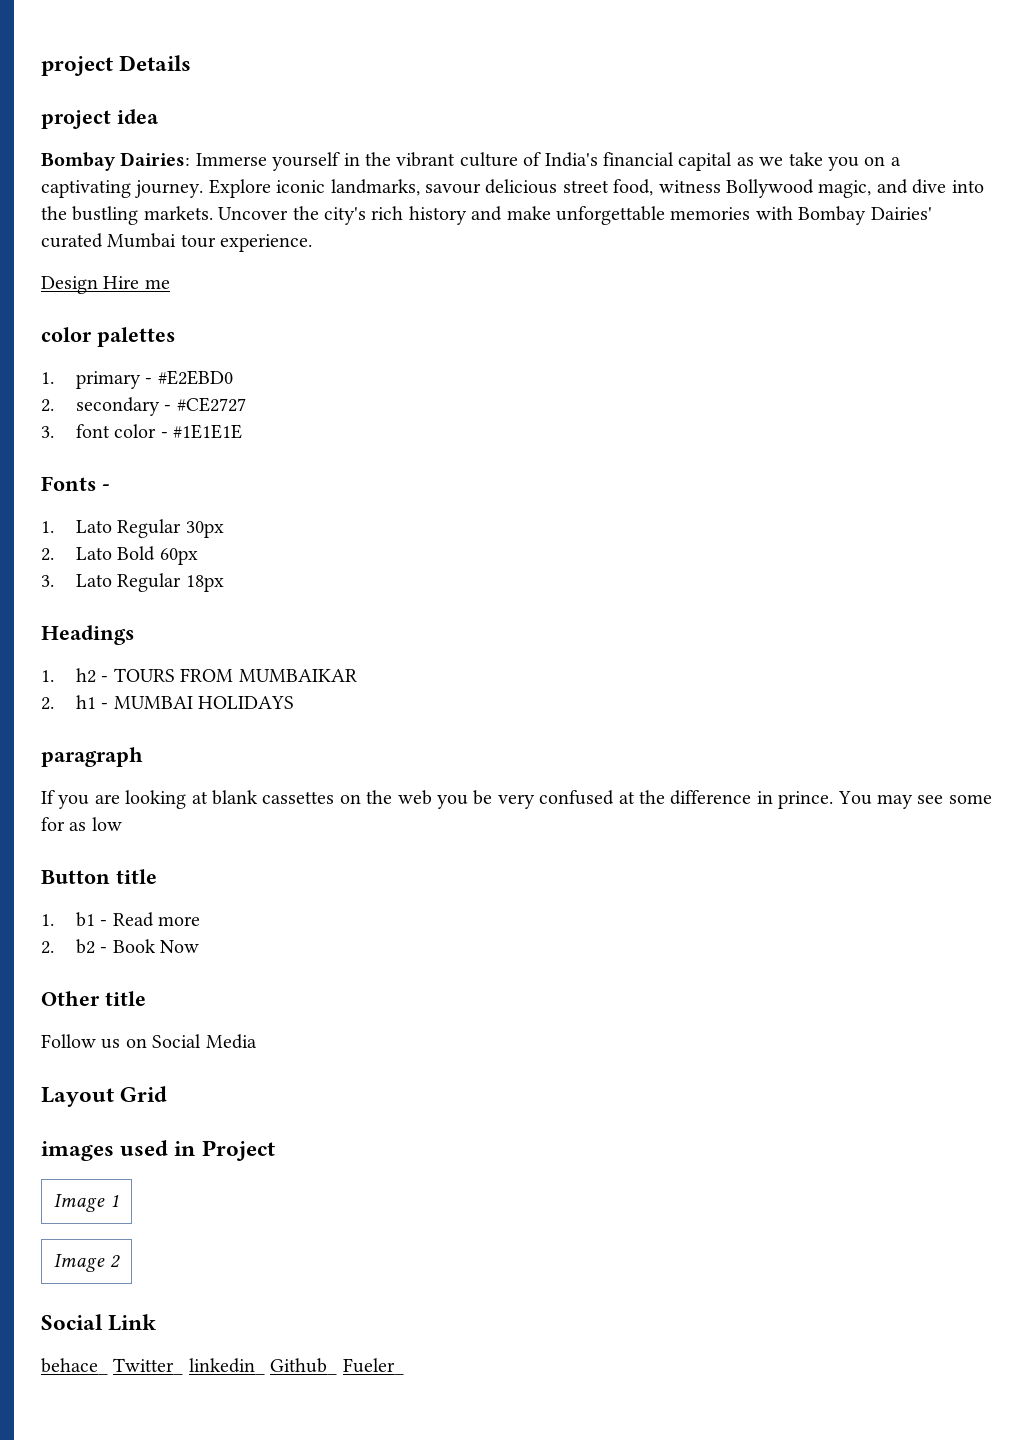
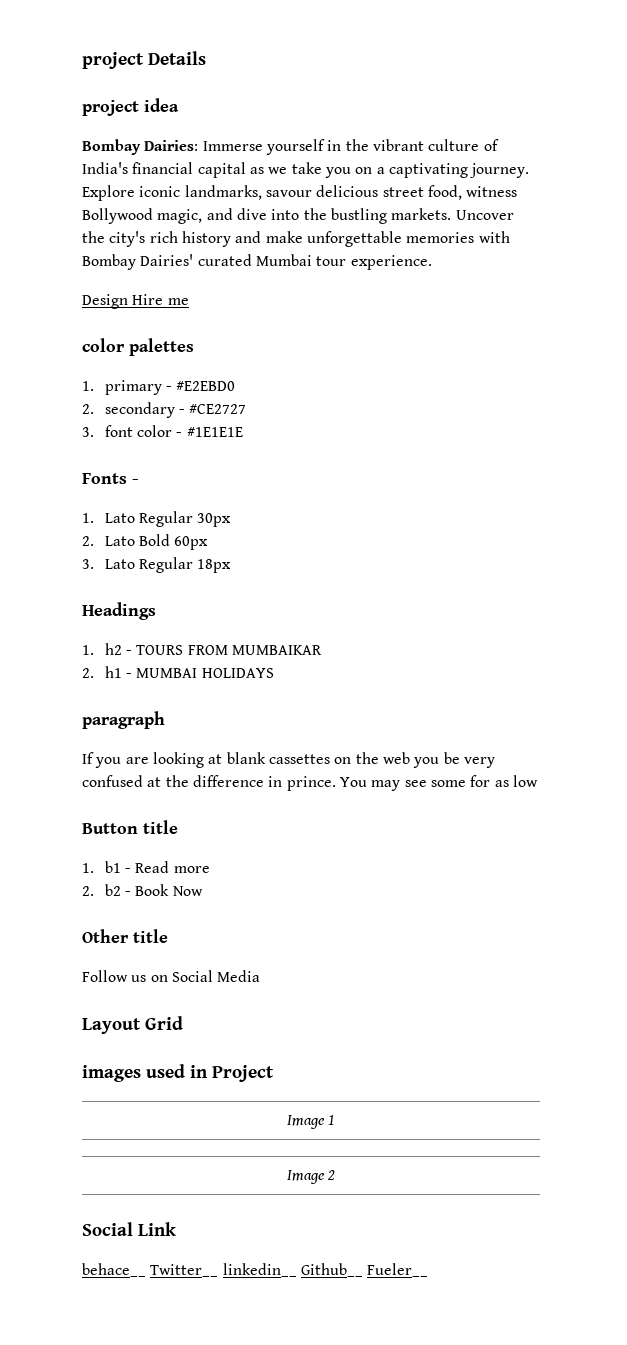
- behace_ Twitter_ linkedin_ Github_ Fueler_
+ behace__ Twitter__ linkedin__ Github__ Fueler__

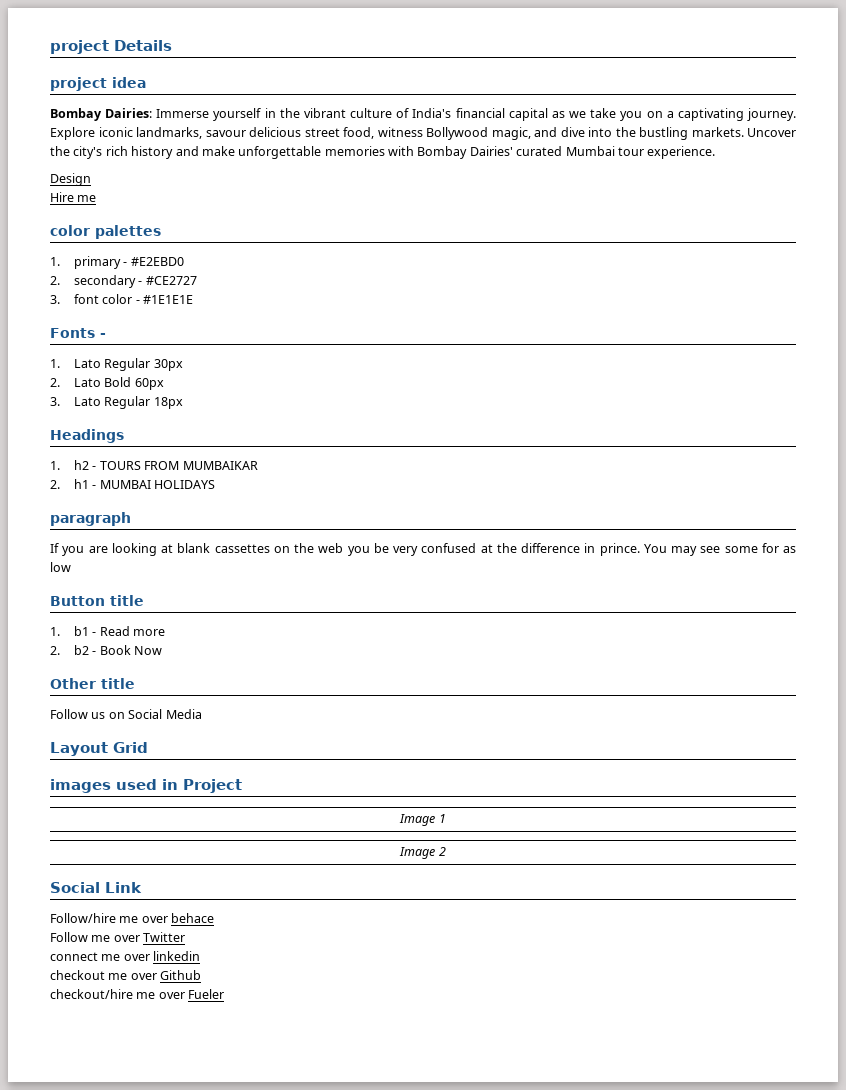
- Design Hire me
+ Design
+ Hire me
- behace__ Twitter__ linkedin__ Github__ Fueler__
+ Follow/hire me over behace
+ Follow me over Twitter
+ connect me over linkedin
+ checkout me over Github
+ checkout/hire me over Fueler

